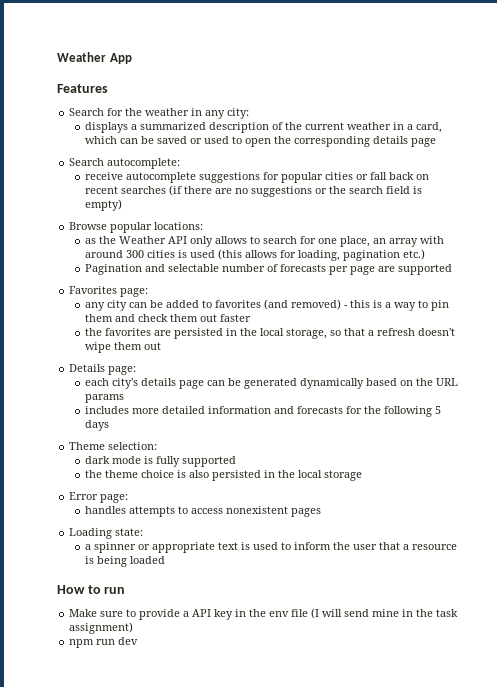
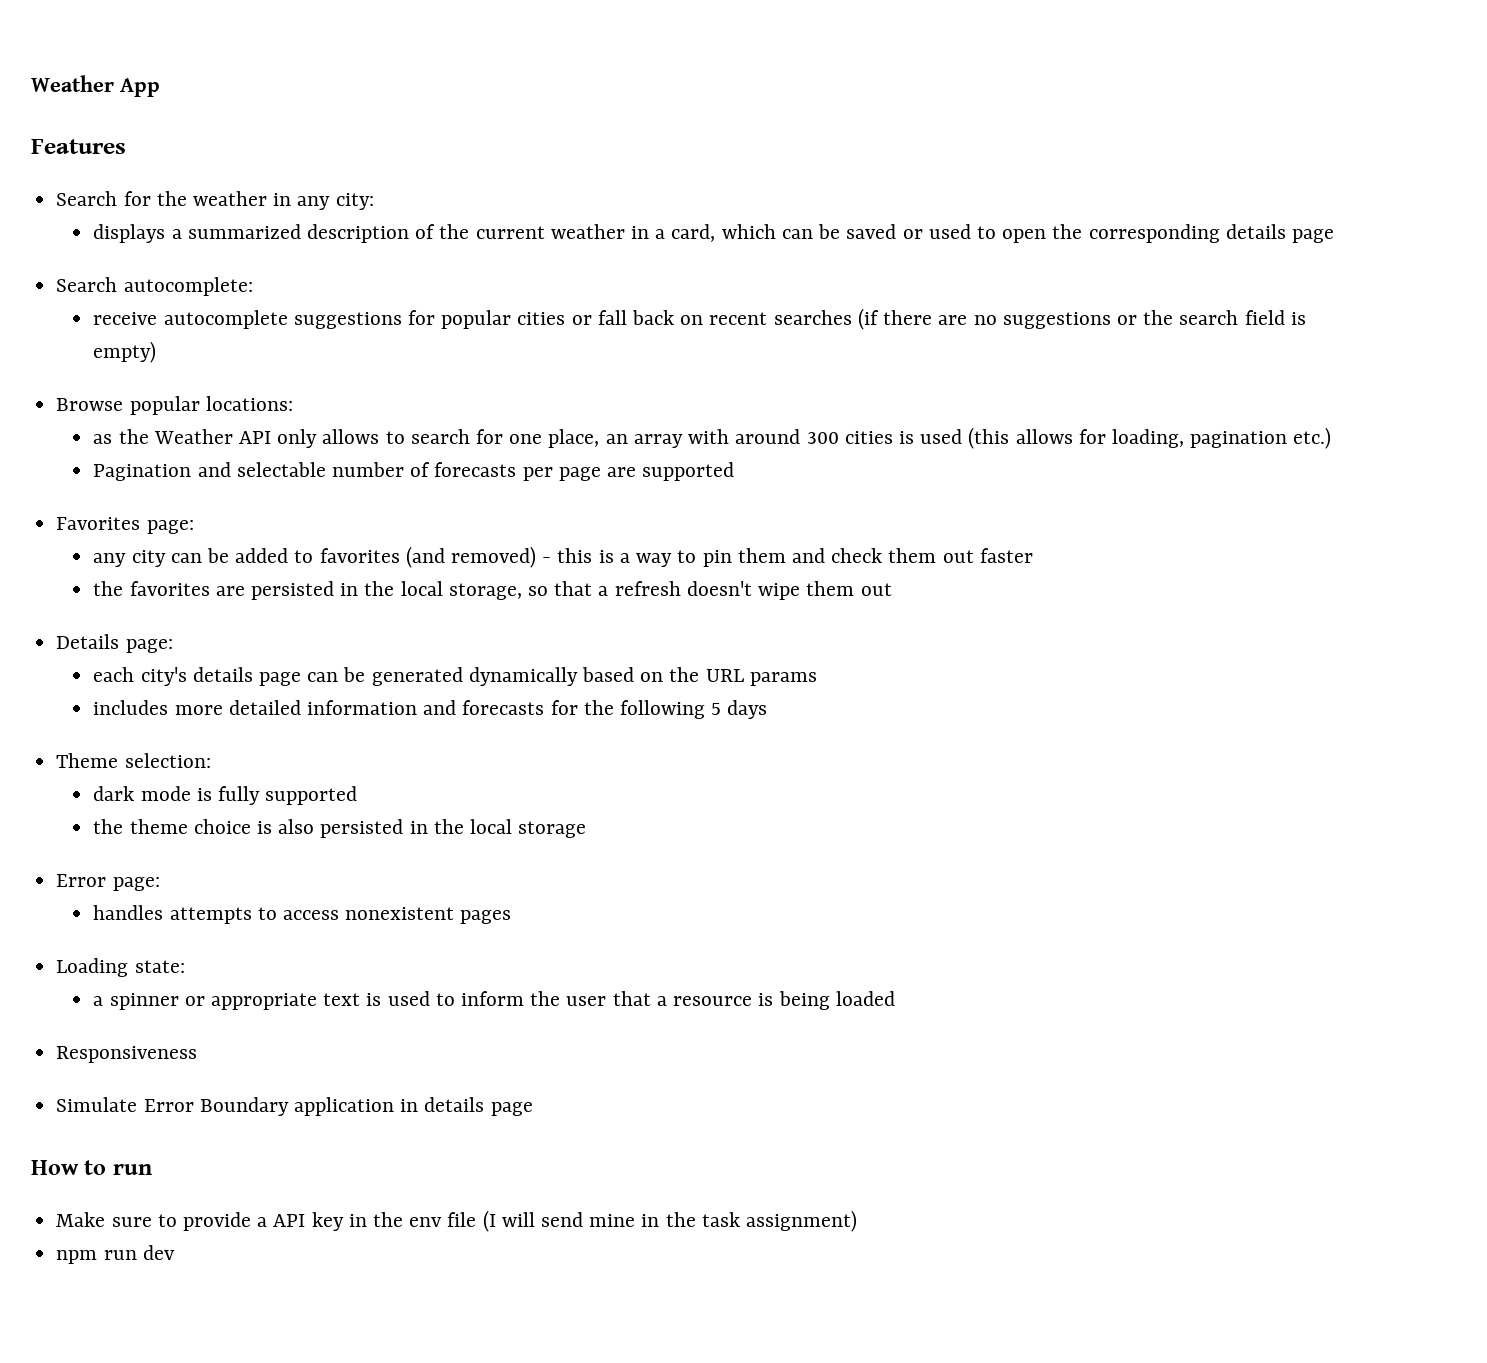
+ Responsiveness
+ Simulate Error Boundary application in details page

